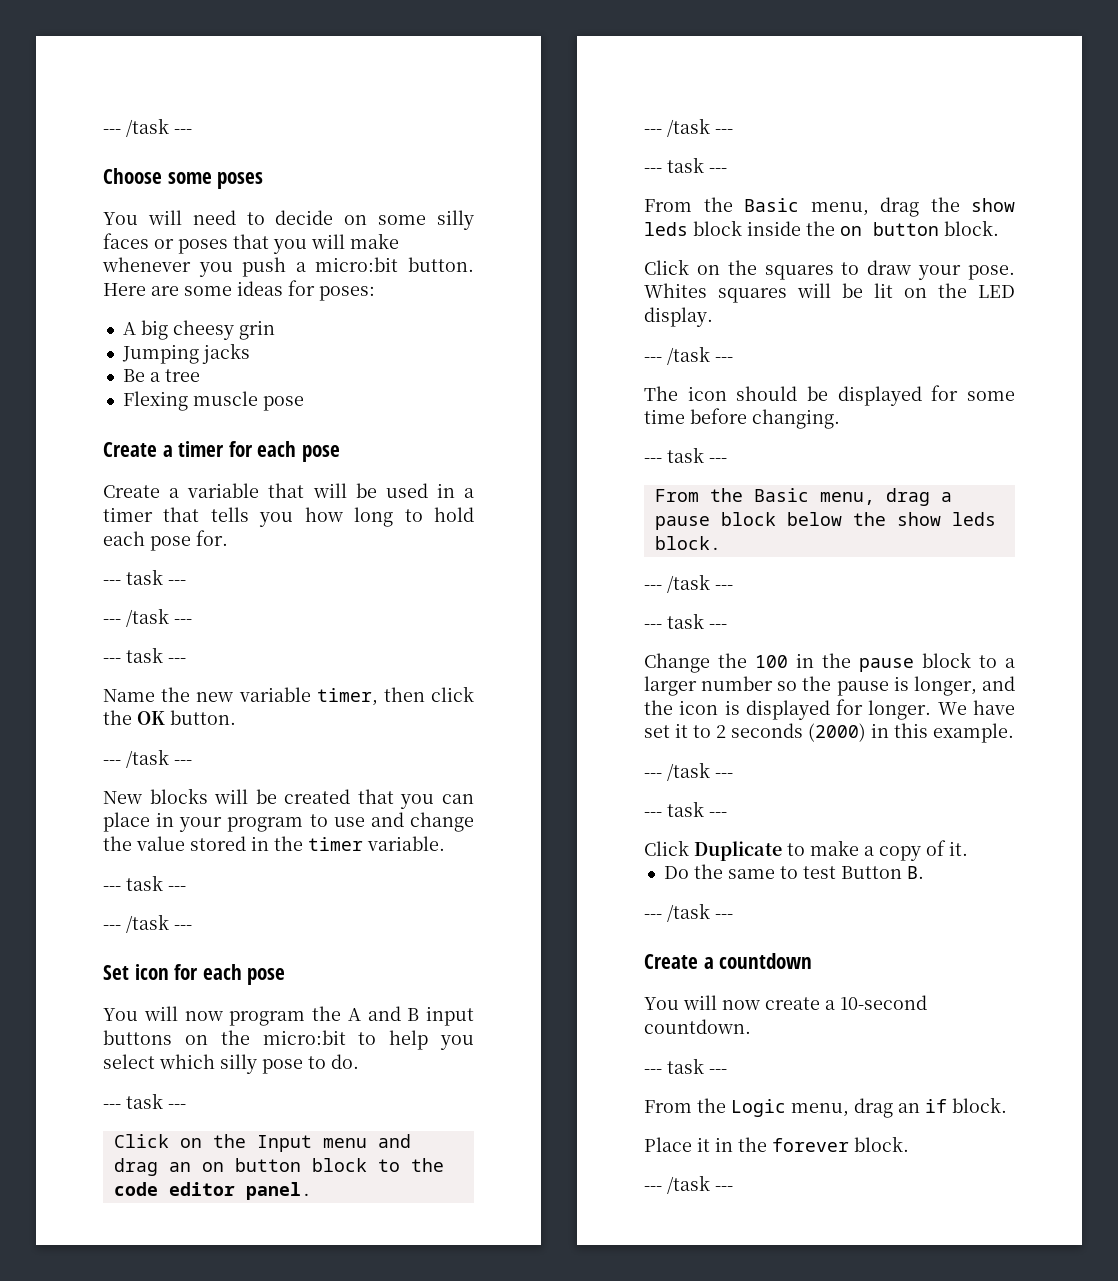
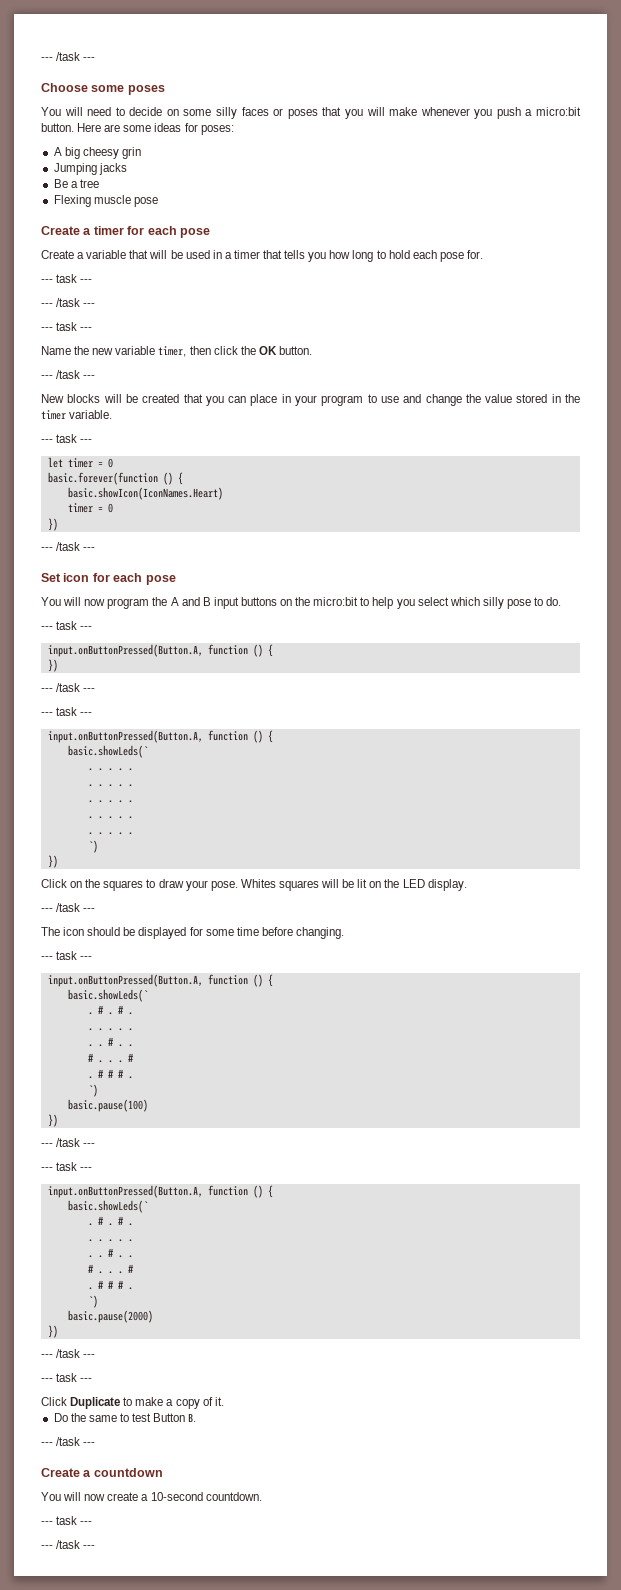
+ let timer = 0
+ basic.forever(function () {
+ basic.showIcon(IconNames.Heart)
+ timer = 0
+ })
  You will now program the A and B input buttons on the micro:bit to help you select which silly pose to do.
  --- task ---
- Click on the Input menu and drag an on button block to the code editor panel.
+ input.onButtonPressed(Button.A, function () {
+ })
  --- /task ---
  --- task ---
- From the Basic menu, drag the show leds block inside the on button block.
+ input.onButtonPressed(Button.A, function () {
+ basic.showLeds(`
+ . . . . .
+ . . . . .
+ . . . . .
+ . . . . .
+ . . . . .
+ `)
+ })
  The icon should be displayed for some time before changing.
  --- task ---
- From the Basic menu, drag a pause block below the show leds block.
+ input.onButtonPressed(Button.A, function () {
+ basic.showLeds(`
+ . # . # .
+ . . . . .
+ . . # . .
+ # . . . #
+ . # # # .
+ `)
+ basic.pause(100)
+ })
  --- /task ---
  --- task ---
- Change the 100 in the pause block to a larger number so the pause is longer, and the icon is displayed for longer. We have set it to 2 seconds (2000) in this example.
+ input.onButtonPressed(Button.A, function () {
+ basic.showLeds(`
+ . # . # .
+ . . . . .
+ . . # . .
+ # . . . #
+ . # # # .
+ `)
+ basic.pause(2000)
+ })
- From the Logic menu, drag an if block.
- Place it in the forever block.

